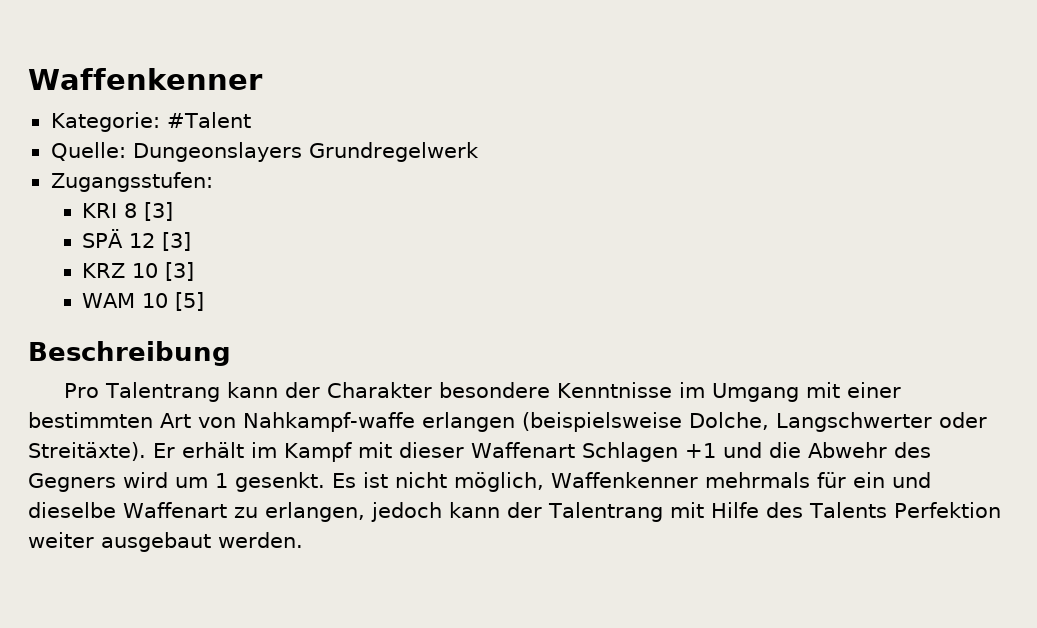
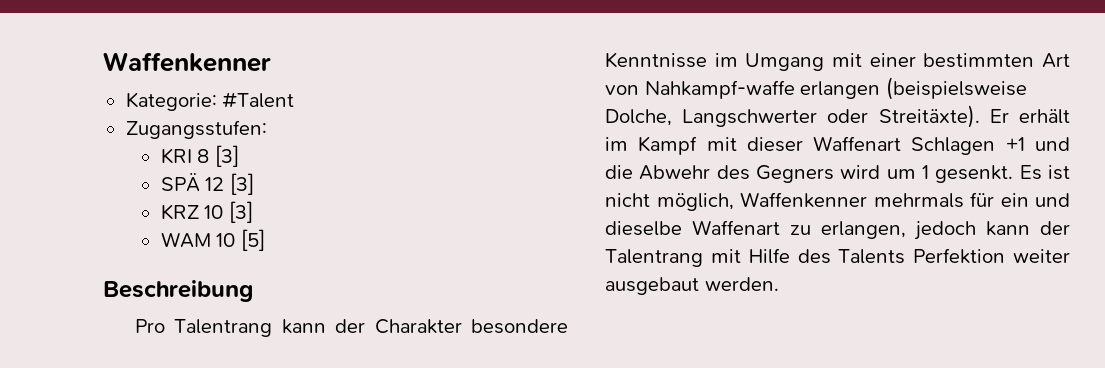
- Quelle: Dungeonslayers Grundregelwerk

